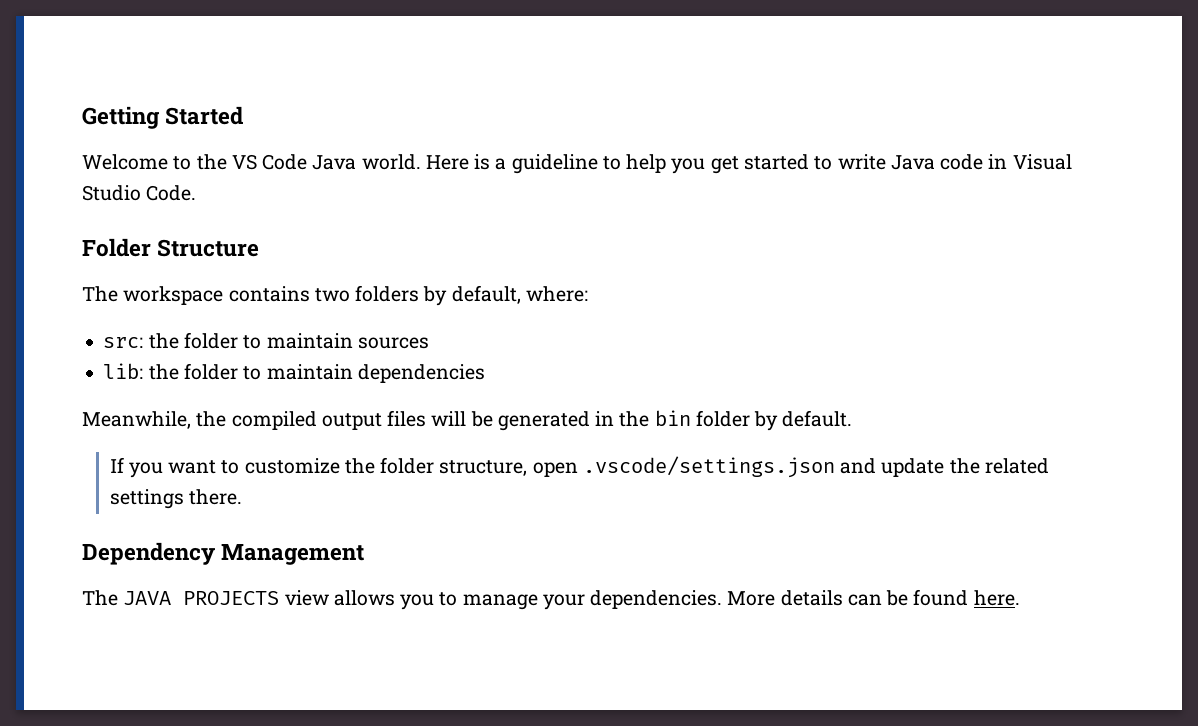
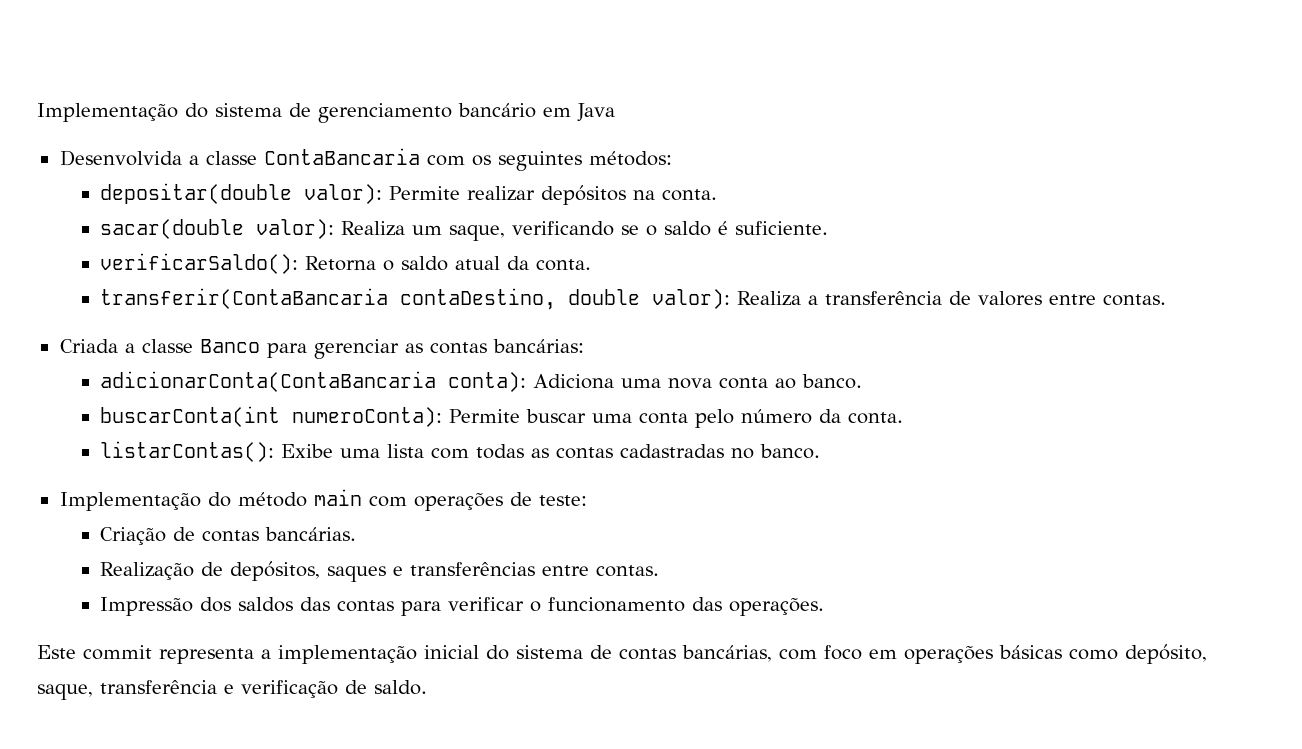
- Getting Started
- Welcome to the VS Code Java world. Here is a guideline to help you get started to write Java code in Visual Studio Code.
- Folder Structure
- The workspace contains two folders by default, where:
- src: the folder to maintain sources
- lib: the folder to maintain dependencies
- Meanwhile, the compiled output files will be generated in the bin folder by default.
- If you want to customize the folder structure, open .vscode/settings.json and update the related settings there.
- Dependency Management
- The JAVA PROJECTS view allows you to manage your dependencies. More details can be found here.
+ Implementação do sistema de gerenciamento bancário em Java
+ Desenvolvida a classe ContaBancaria com os seguintes métodos:
+ depositar(double valor): Permite realizar depósitos na conta.
+ sacar(double valor): Realiza um saque, verificando se o saldo é suficiente.
+ verificarSaldo(): Retorna o saldo atual da conta.
+ transferir(ContaBancaria contaDestino, double valor): Realiza a transferência de valores entre contas.
+ Criada a classe Banco para gerenciar as contas bancárias:
+ adicionarConta(ContaBancaria conta): Adiciona uma nova conta ao banco.
+ buscarConta(int numeroConta): Permite buscar uma conta pelo número da conta.
+ listarContas(): Exibe uma lista com todas as contas cadastradas no banco.
+ Implementação do método main com operações de teste:
+ Criação de contas bancárias.
+ Realização de depósitos, saques e transferências entre contas.
+ Impressão dos saldos das contas para verificar o funcionamento das operações.
+ Este commit representa a implementação inicial do sistema de contas bancárias, com foco em operações básicas como depósito, saque, transferência e verificação de saldo.

